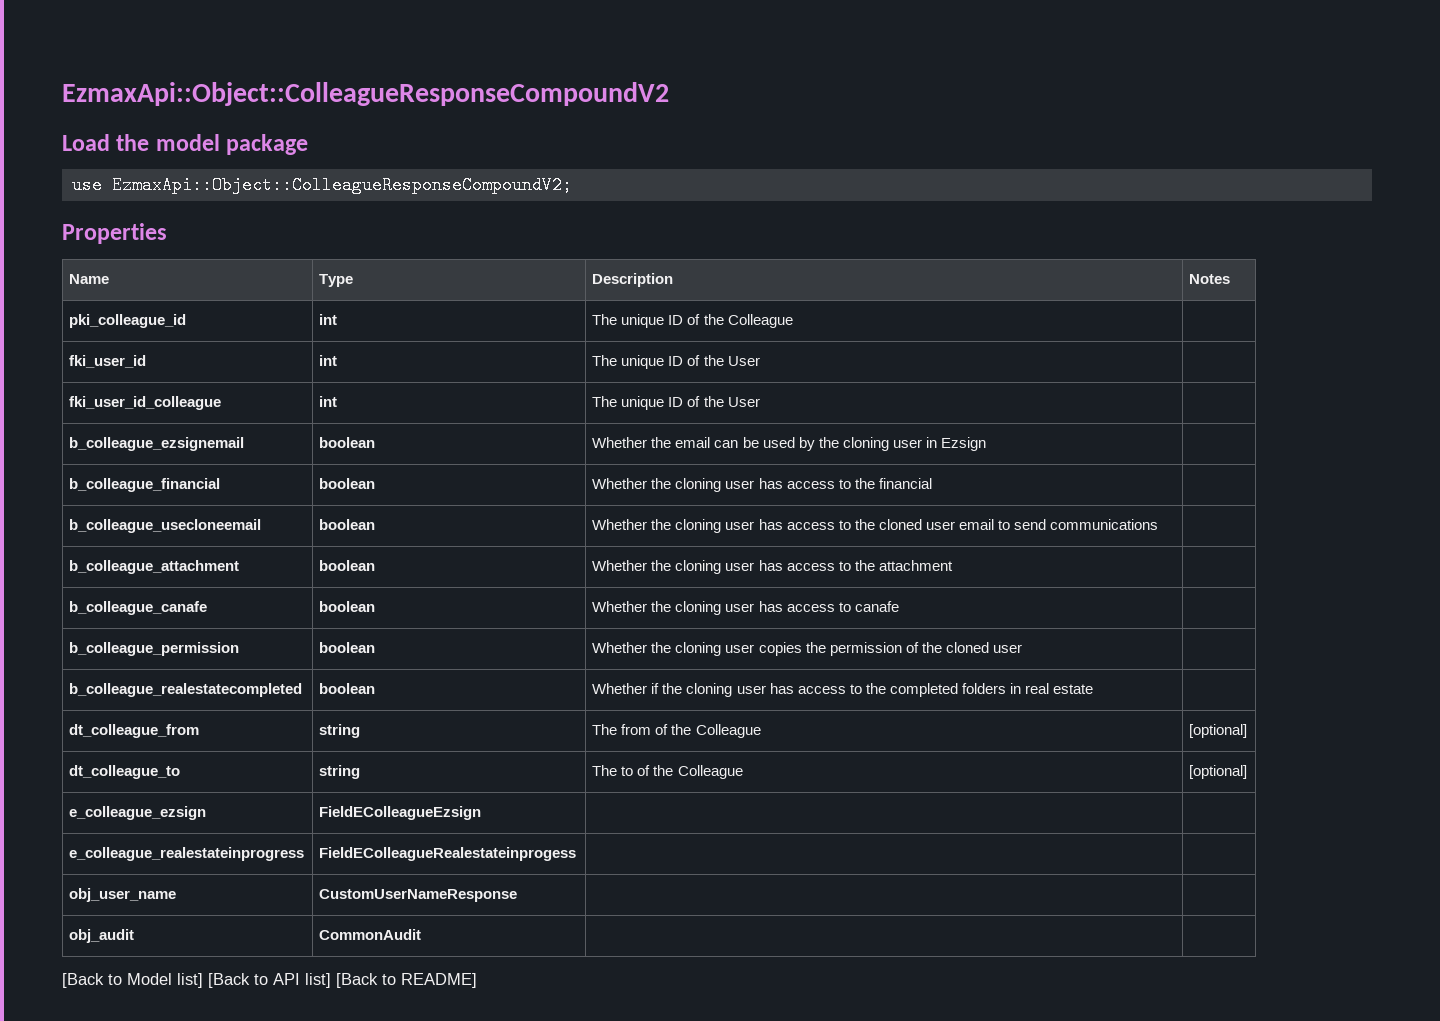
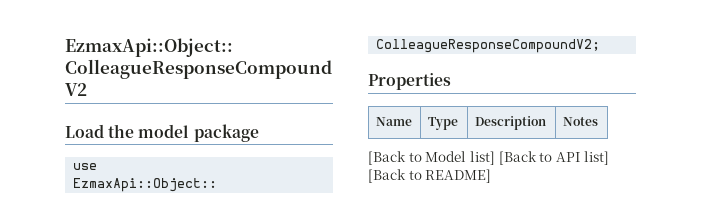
- pki_colleague_id | int | The unique ID of the Colleague |
- fki_user_id | int | The unique ID of the User |
- fki_user_id_colleague | int | The unique ID of the User |
- b_colleague_ezsignemail | boolean | Whether the email can be used by the cloning user in Ezsign |
- b_colleague_financial | boolean | Whether the cloning user has access to the financial |
- b_colleague_usecloneemail | boolean | Whether the cloning user has access to the cloned user email to send communications |
- b_colleague_attachment | boolean | Whether the cloning user has access to the attachment |
- b_colleague_canafe | boolean | Whether the cloning user has access to canafe |
- b_colleague_permission | boolean | Whether the cloning user copies the permission of the cloned user |
- b_colleague_realestatecompleted | boolean | Whether if the cloning user has access to the completed folders in real estate |
- dt_colleague_from | string | The from of the Colleague | [optional]
- dt_colleague_to | string | The to of the Colleague | [optional]
- e_colleague_ezsign | FieldEColleagueEzsign | |
- e_colleague_realestateinprogress | FieldEColleagueRealestateinprogess | |
- obj_user_name | CustomUserNameResponse | |
- obj_audit | CommonAudit | |

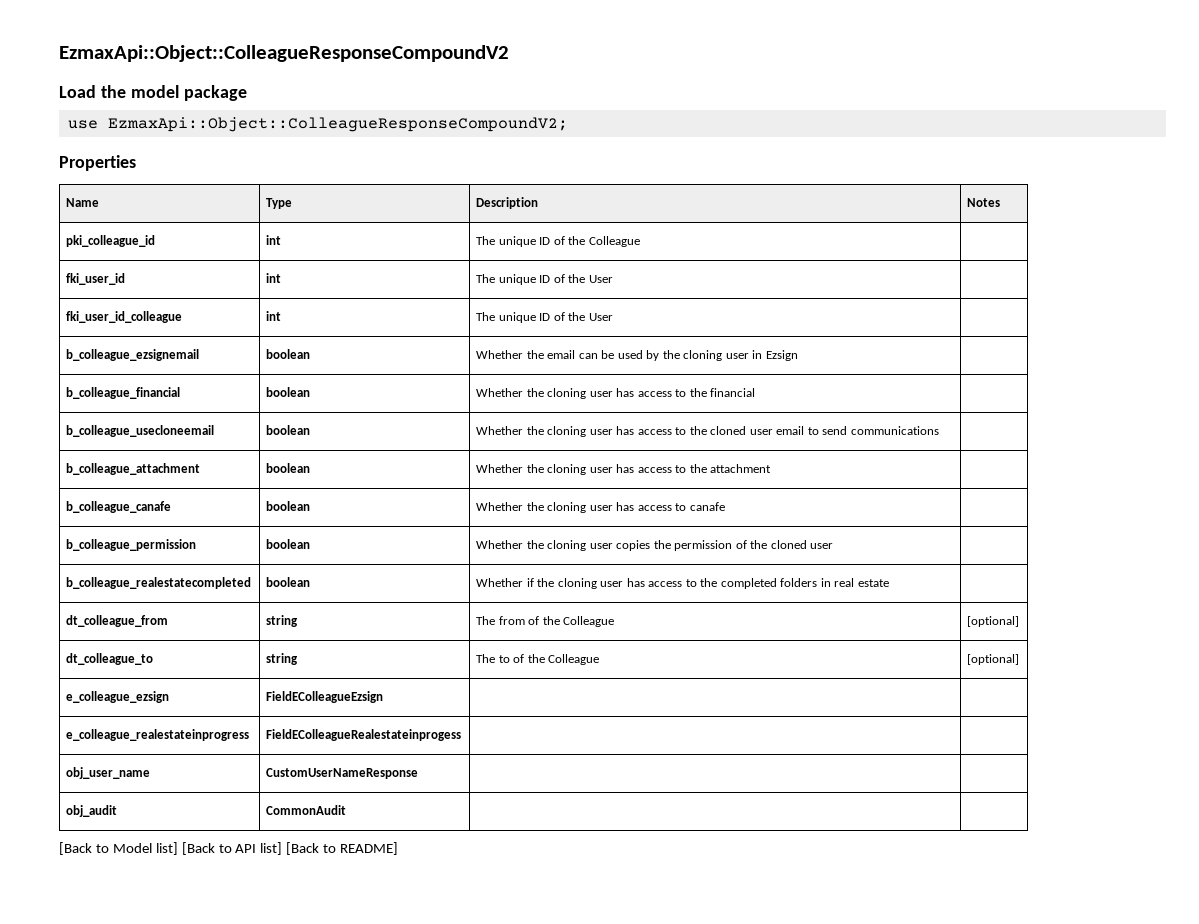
+ pki_colleague_id | int | The unique ID of the Colleague |
+ fki_user_id | int | The unique ID of the User |
+ fki_user_id_colleague | int | The unique ID of the User |
+ b_colleague_ezsignemail | boolean | Whether the email can be used by the cloning user in Ezsign |
+ b_colleague_financial | boolean | Whether the cloning user has access to the financial |
+ b_colleague_usecloneemail | boolean | Whether the cloning user has access to the cloned user email to send communications |
+ b_colleague_attachment | boolean | Whether the cloning user has access to the attachment |
+ b_colleague_canafe | boolean | Whether the cloning user has access to canafe |
+ b_colleague_permission | boolean | Whether the cloning user copies the permission of the cloned user |
+ b_colleague_realestatecompleted | boolean | Whether if the cloning user has access to the completed folders in real estate |
+ dt_colleague_from | string | The from of the Colleague | [optional]
+ dt_colleague_to | string | The to of the Colleague | [optional]
+ e_colleague_ezsign | FieldEColleagueEzsign | |
+ e_colleague_realestateinprogress | FieldEColleagueRealestateinprogess | |
+ obj_user_name | CustomUserNameResponse | |
+ obj_audit | CommonAudit | |

